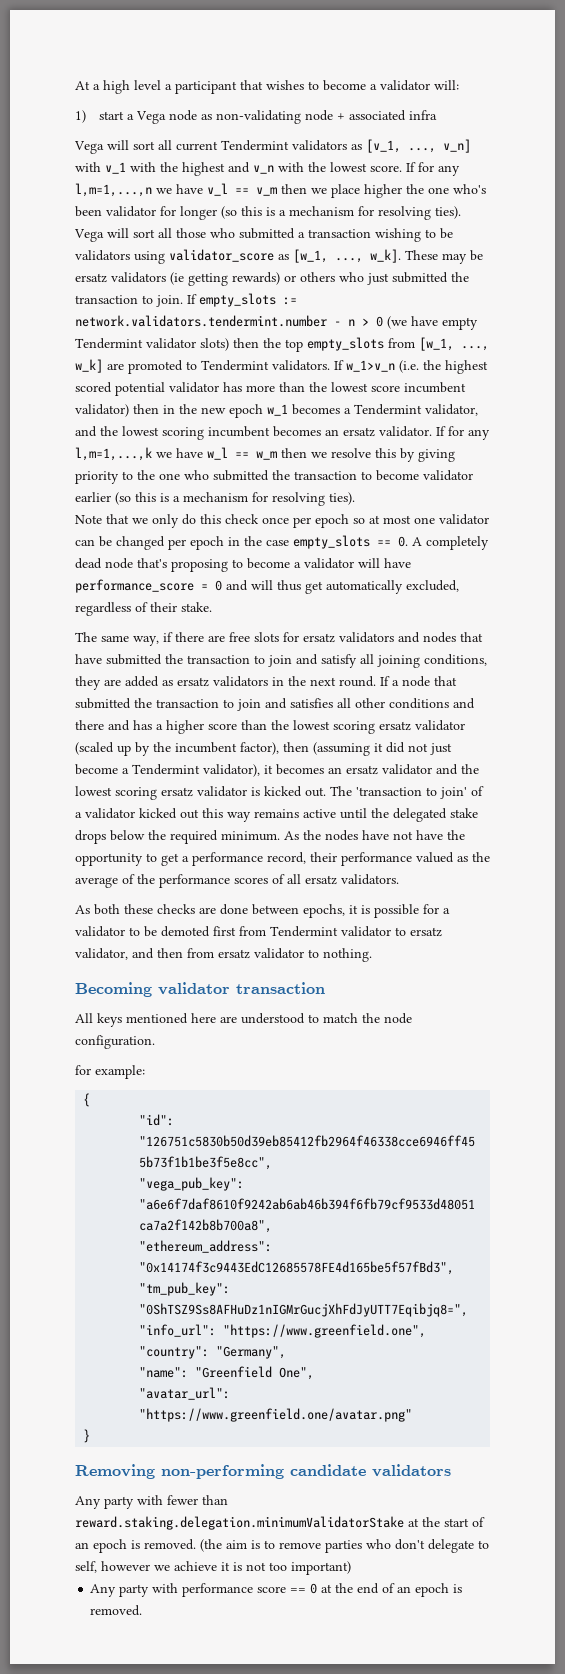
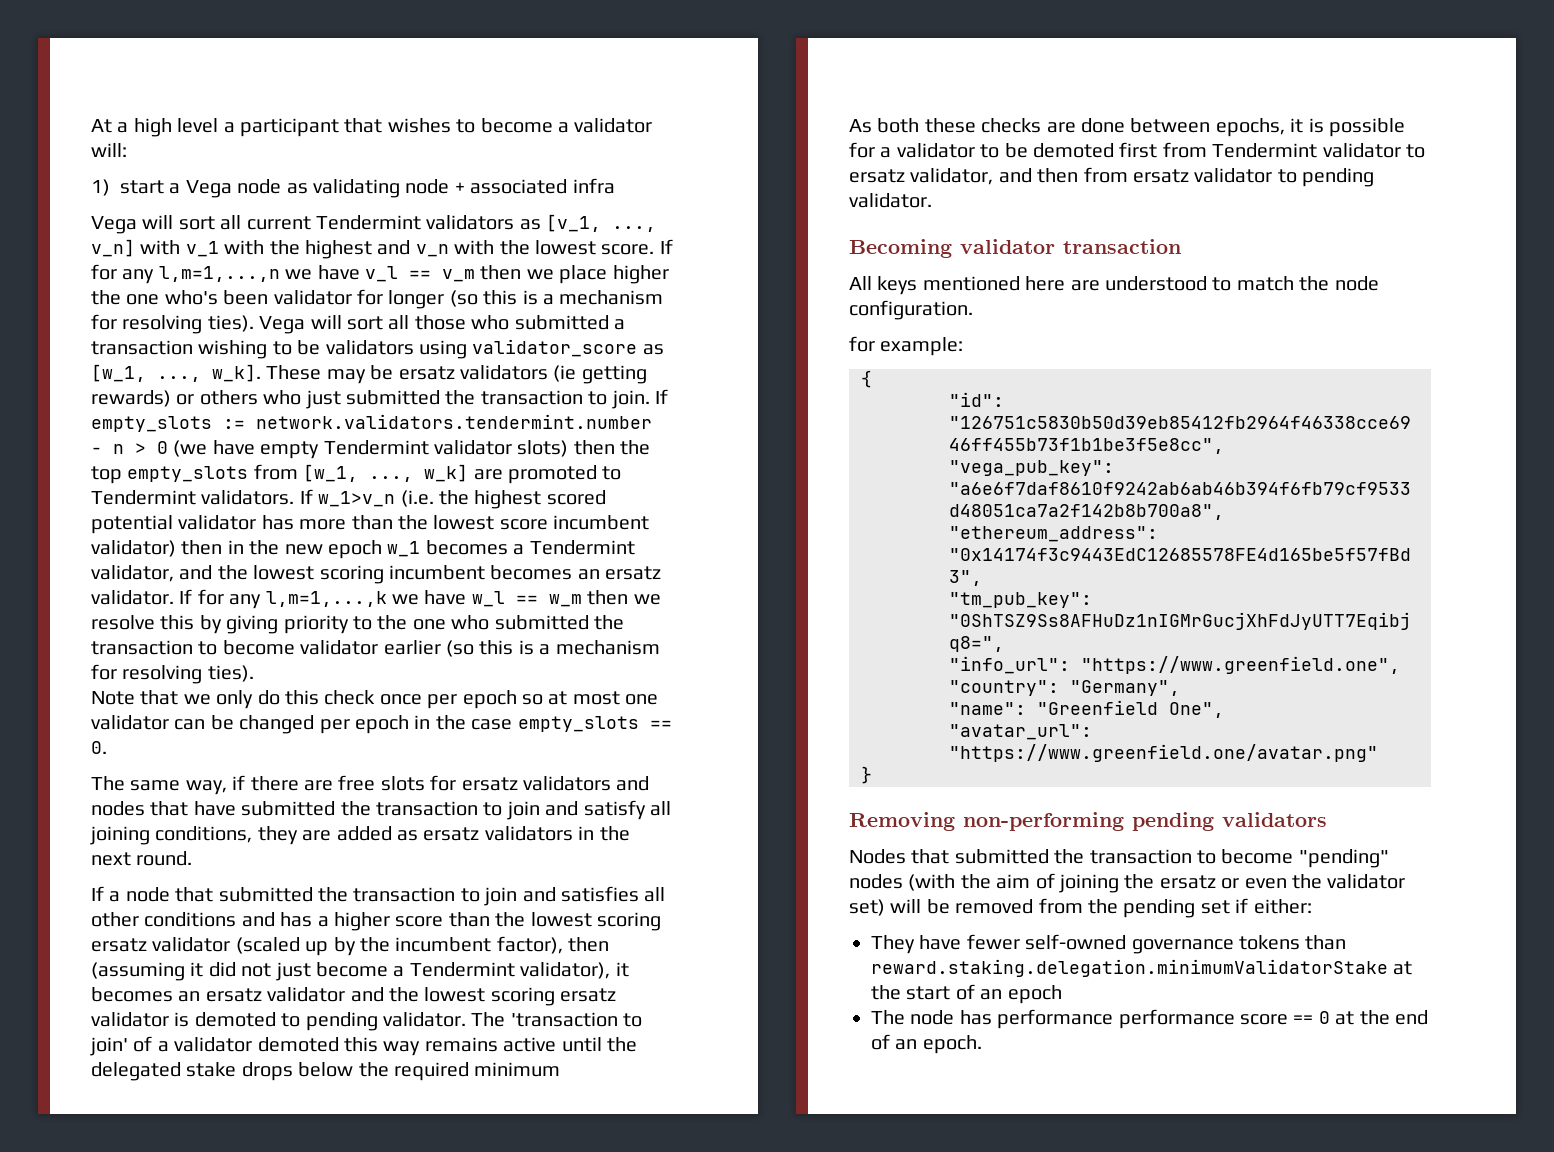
- 1) start a Vega node as non-validating node + associated infra
+ 1) start a Vega node as validating node + associated infra
- Note that we only do this check once per epoch so at most one validator can be changed per epoch in the case empty_slots == 0. A completely dead node that's proposing to become a validator will have performance_score = 0 and will thus get automatically excluded, regardless of their stake.
+ Note that we only do this check once per epoch so at most one validator can be changed per epoch in the case empty_slots == 0.
- The same way, if there are free slots for ersatz validators and nodes that have submitted the transaction to join and satisfy all joining conditions, they are added as ersatz validators in the next round. If a node that submitted the transaction to join and satisfies all other conditions and there and has a higher score than the lowest scoring ersatz validator (scaled up by the incumbent factor), then (assuming it did not just become a Tendermint validator), it becomes an ersatz validator and the lowest scoring ersatz validator is kicked out.
+ The same way, if there are free slots for ersatz validators and nodes that have submitted the transaction to join and satisfy all joining conditions, they are added as ersatz validators in the next round.
+ If a node that submitted the transaction to join and satisfies all other conditions and has a higher score than the lowest scoring ersatz validator (scaled up by the incumbent factor), then (assuming it did not just become a Tendermint validator), it becomes an ersatz validator and the lowest scoring ersatz validator is demoted to pending validator.
- The 'transaction to join' of a validator kicked out this way remains active until the delegated stake drops below the required minimum. As the nodes have not have the opportunity to get a performance record, their performance valued as the average of the performance scores of all ersatz validators.
+ The 'transaction to join' of a validator demoted this way remains active until the delegated stake drops below the required minimum
- As both these checks are done between epochs, it is possible for a validator to be demoted first from Tendermint validator to ersatz validator, and then from ersatz validator to nothing.
+ As both these checks are done between epochs, it is possible for a validator to be demoted first from Tendermint validator to ersatz validator, and then from ersatz validator to pending validator.
- Removing non-performing candidate validators
+ Removing non-performing pending validators
- Any party with fewer than reward.staking.delegation.minimumValidatorStake at the start of an epoch is removed. (the aim is to remove parties who don't delegate to self, however we achieve it is not too important)
- Any party with performance score == 0 at the end of an epoch is removed.
+ Nodes that submitted the transaction to become "pending" nodes (with the aim of joining the ersatz or even the validator set) will be removed from the pending set if either:
+ They have fewer self-owned governance tokens than reward.staking.delegation.minimumValidatorStake at the start of an epoch
+ The node has performance performance score == 0 at the end of an epoch.

